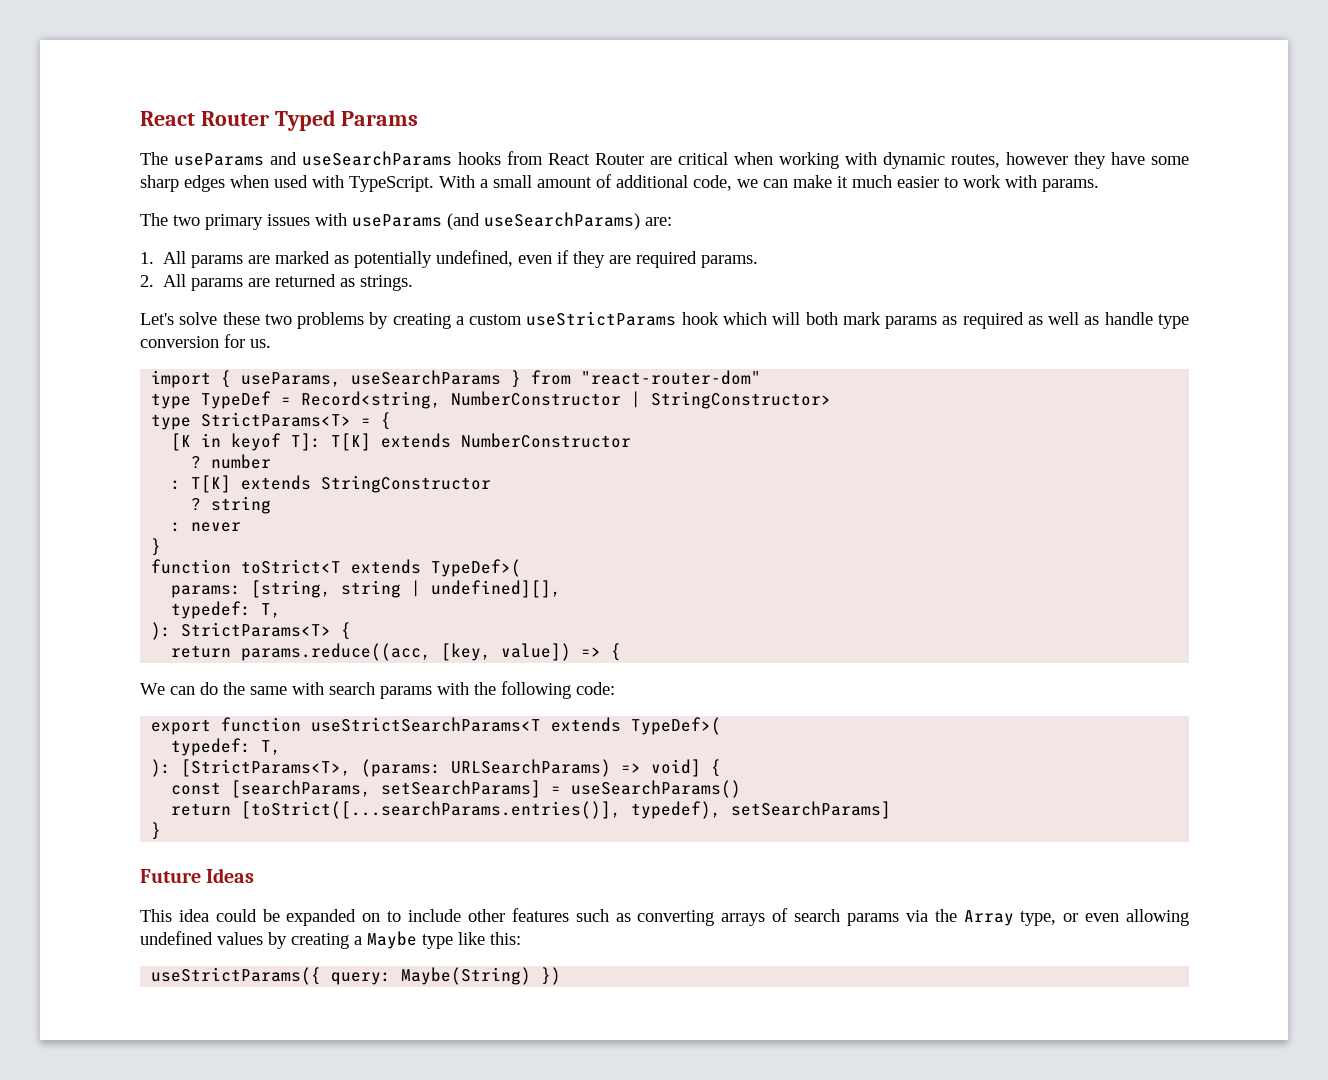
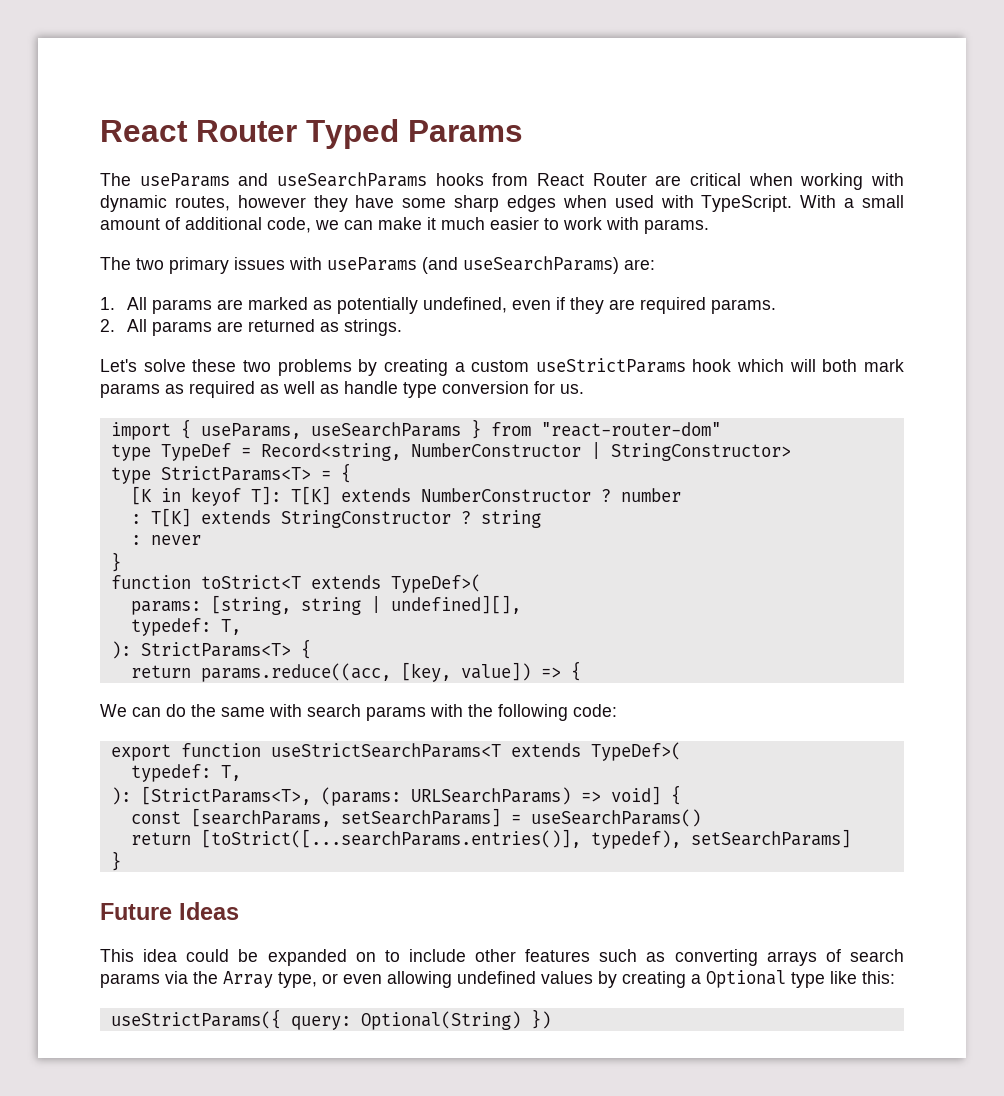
- [K in keyof T]: T[K] extends NumberConstructor
- ? number
+ [K in keyof T]: T[K] extends NumberConstructor ? number
- : T[K] extends StringConstructor
- ? string
+ : T[K] extends StringConstructor ? string
- This idea could be expanded on to include other features such as converting arrays of search params via the Array type, or even allowing undefined values by creating a Maybe type like this:
+ This idea could be expanded on to include other features such as converting arrays of search params via the Array type, or even allowing undefined values by creating a Optional type like this:
- useStrictParams({ query: Maybe(String) })
+ useStrictParams({ query: Optional(String) })

